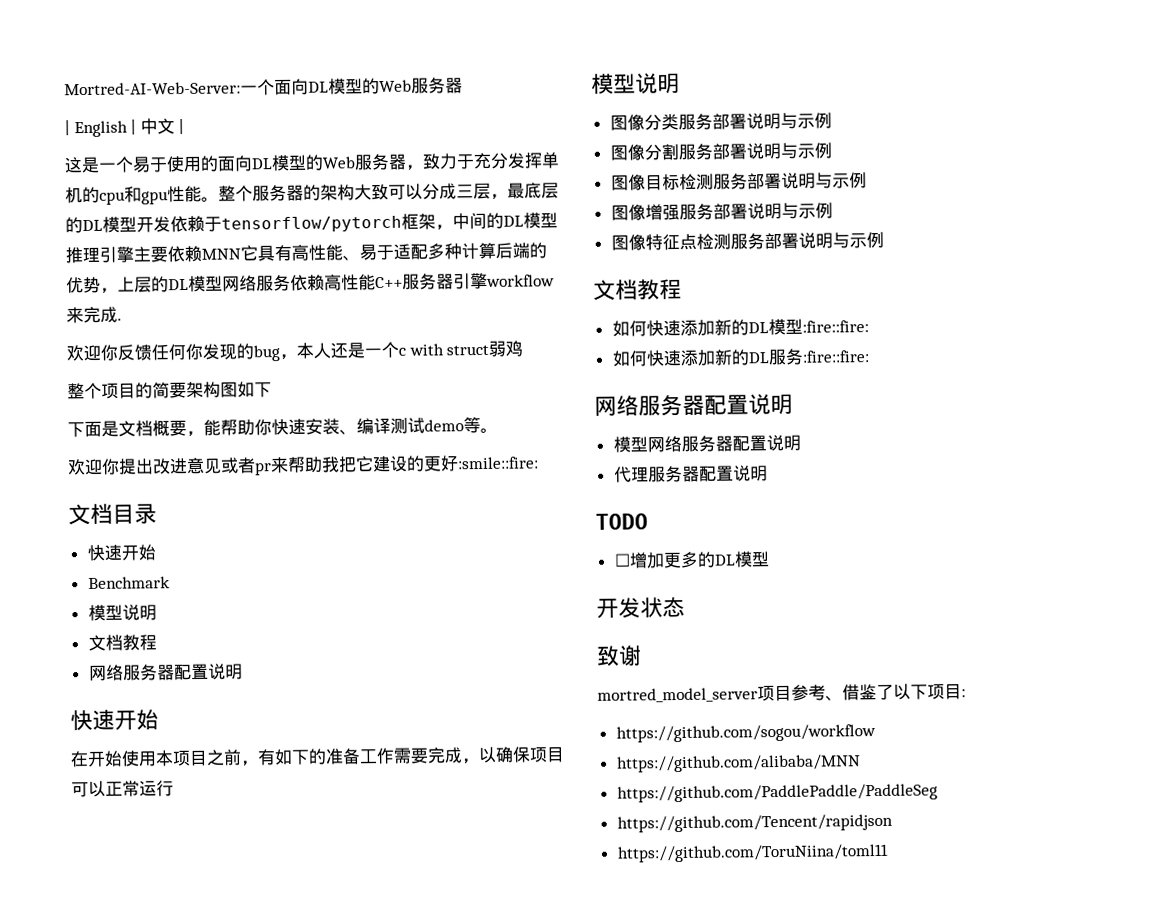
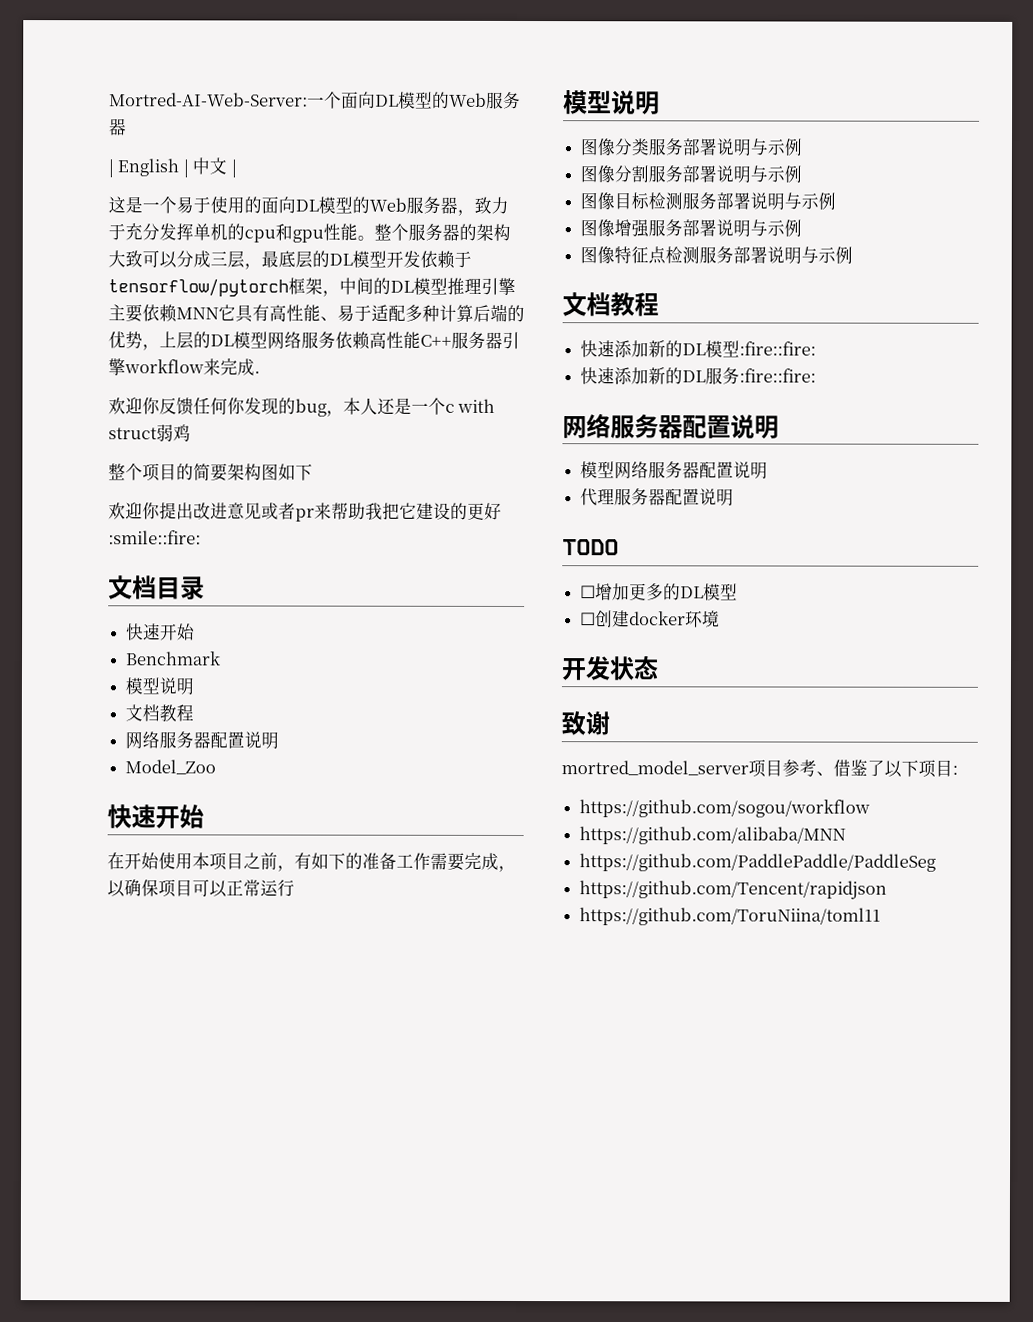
- 下面是文档概要，能帮助你快速安装、编译测试demo等。
+ Model_Zoo
- 如何快速添加新的DL模型:fire::fire:
+ 快速添加新的DL模型:fire::fire:
- 如何快速添加新的DL服务:fire::fire:
+ 快速添加新的DL服务:fire::fire:
+ ☐创建docker环境

